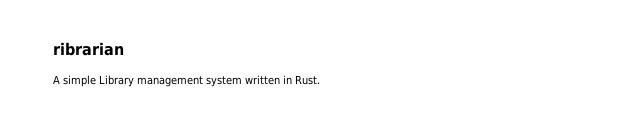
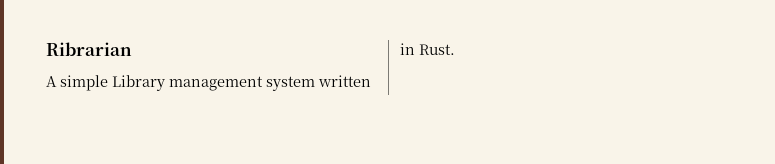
- ribrarian
+ Ribrarian

